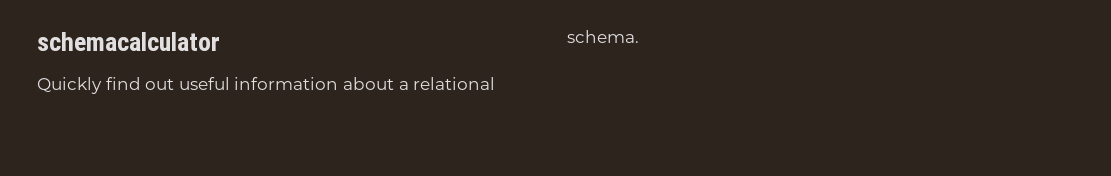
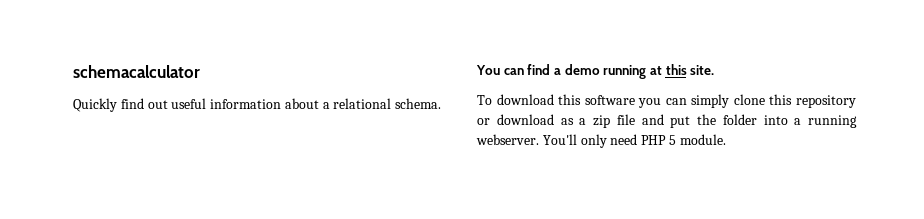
+ You can find a demo running at this site.
+ To download this software you can simply clone this repository or download as a zip file and put the folder into a running webserver. You'll only need PHP 5 module.

